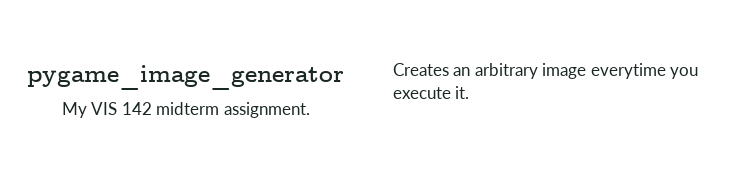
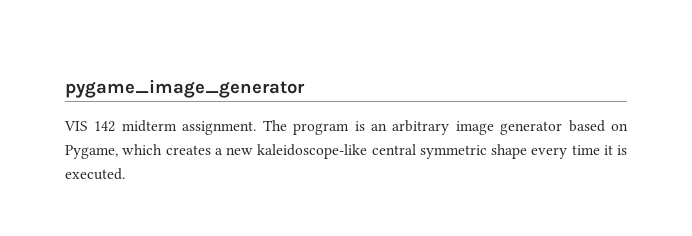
- My VIS 142 midterm assignment.
+ VIS 142 midterm assignment.
- Creates an arbitrary image everytime you execute it.
+ The program is an arbitrary image generator based on Pygame, which creates a new kaleidoscope-like central symmetric shape every time it is executed.

